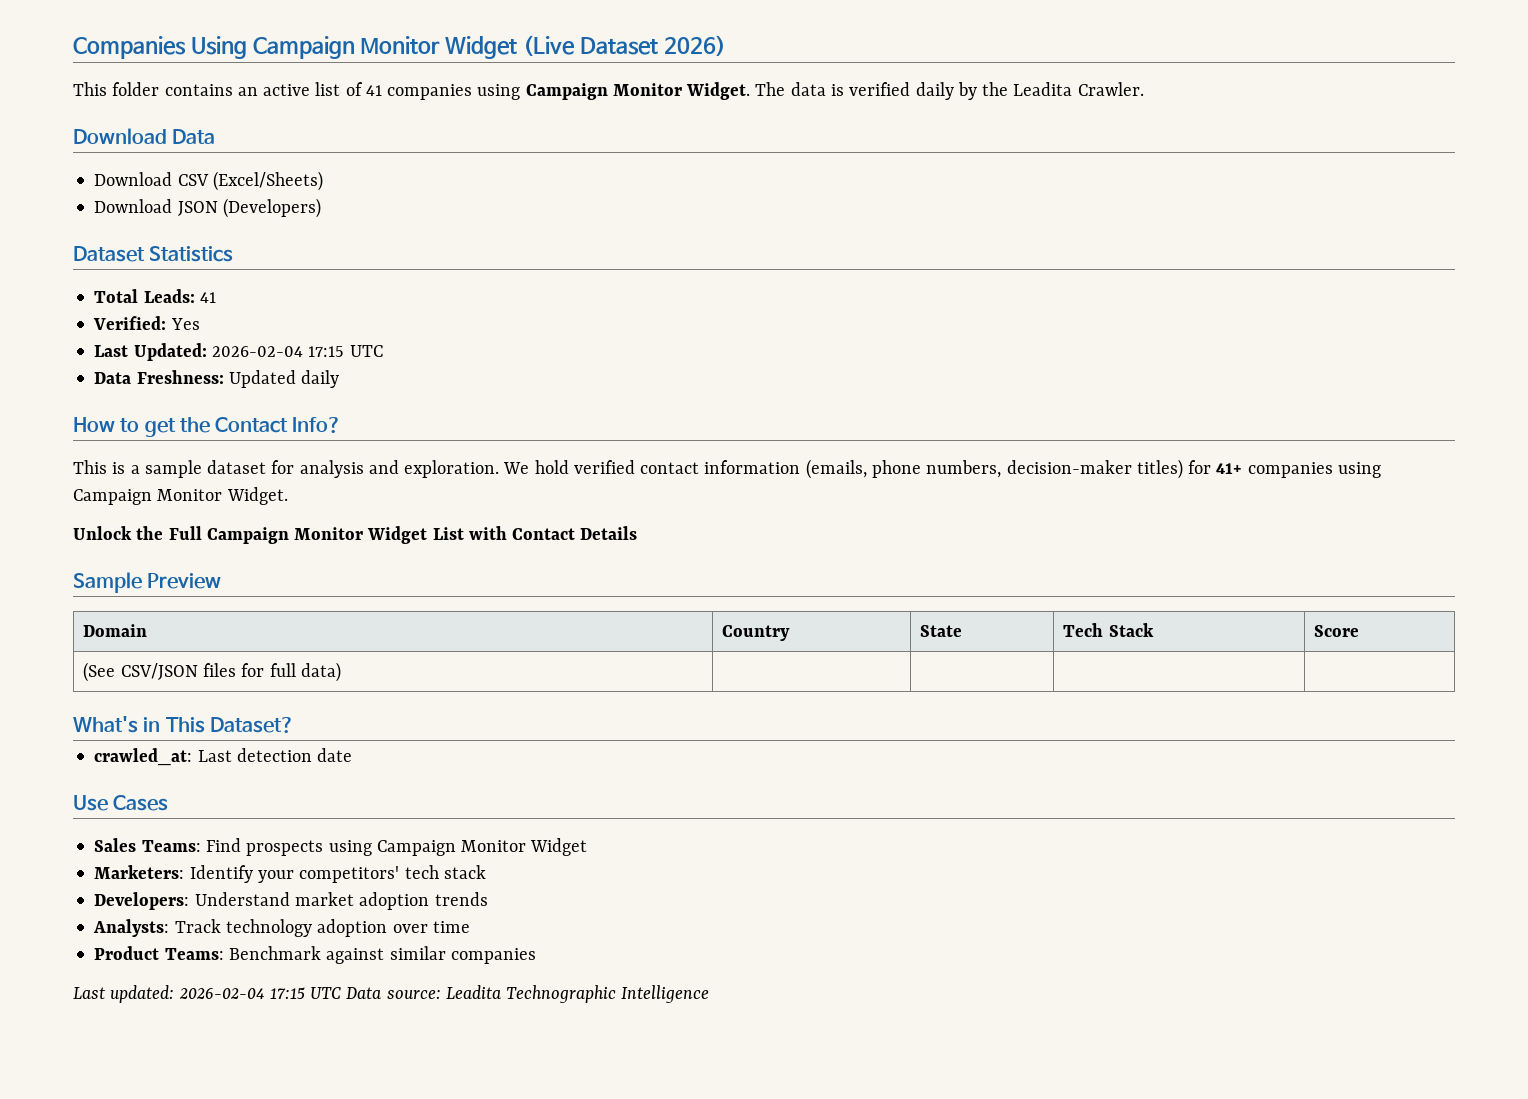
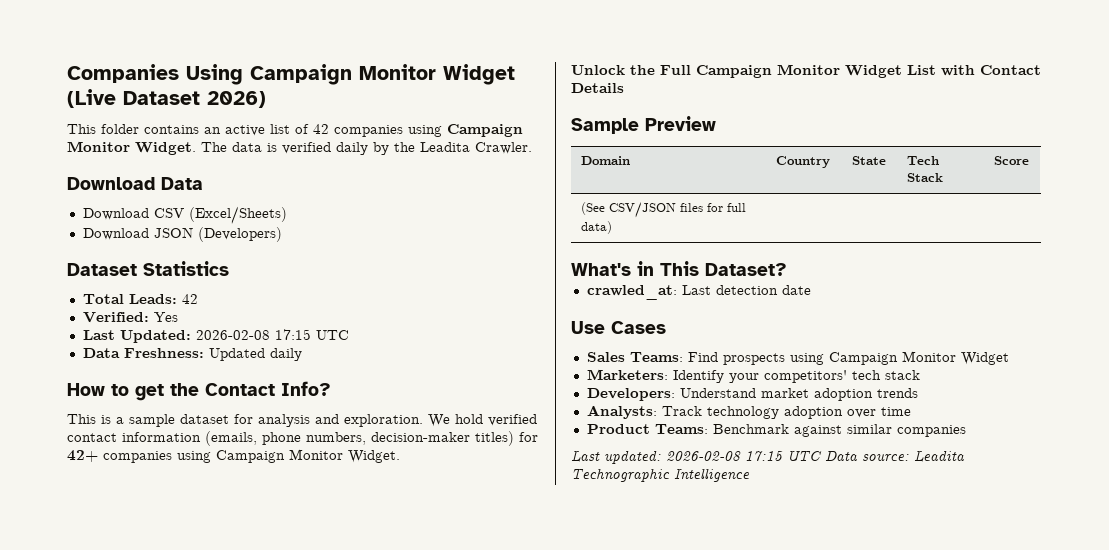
- This folder contains an active list of 41 companies using Campaign Monitor Widget.
+ This folder contains an active list of 42 companies using Campaign Monitor Widget.
- Total Leads: 41
+ Total Leads: 42
- Last Updated: 2026-02-04 17:15 UTC
+ Last Updated: 2026-02-08 17:15 UTC
- We hold verified contact information (emails, phone numbers, decision-maker titles) for 41+ companies using Campaign Monitor Widget.
+ We hold verified contact information (emails, phone numbers, decision-maker titles) for 42+ companies using Campaign Monitor Widget.
- Last updated: 2026-02-04 17:15 UTC Data source: Leadita Technographic Intelligence
+ Last updated: 2026-02-08 17:15 UTC Data source: Leadita Technographic Intelligence

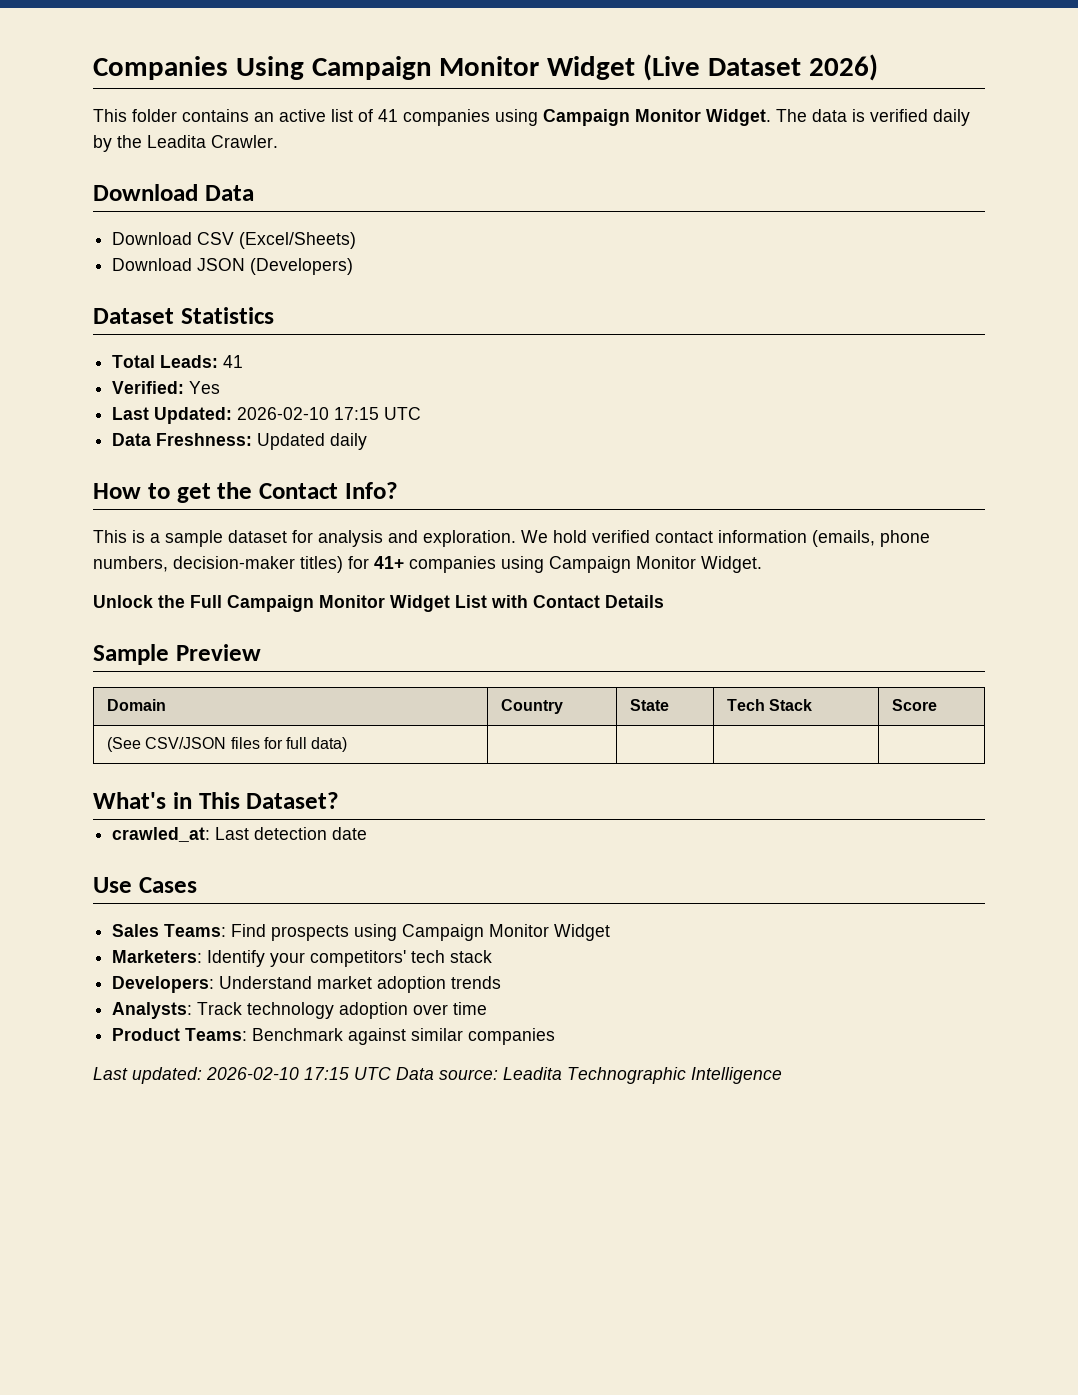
- This folder contains an active list of 42 companies using Campaign Monitor Widget.
+ This folder contains an active list of 41 companies using Campaign Monitor Widget.
- Total Leads: 42
+ Total Leads: 41
- Last Updated: 2026-02-08 17:15 UTC
+ Last Updated: 2026-02-10 17:15 UTC
- We hold verified contact information (emails, phone numbers, decision-maker titles) for 42+ companies using Campaign Monitor Widget.
+ We hold verified contact information (emails, phone numbers, decision-maker titles) for 41+ companies using Campaign Monitor Widget.
- Last updated: 2026-02-08 17:15 UTC Data source: Leadita Technographic Intelligence
+ Last updated: 2026-02-10 17:15 UTC Data source: Leadita Technographic Intelligence

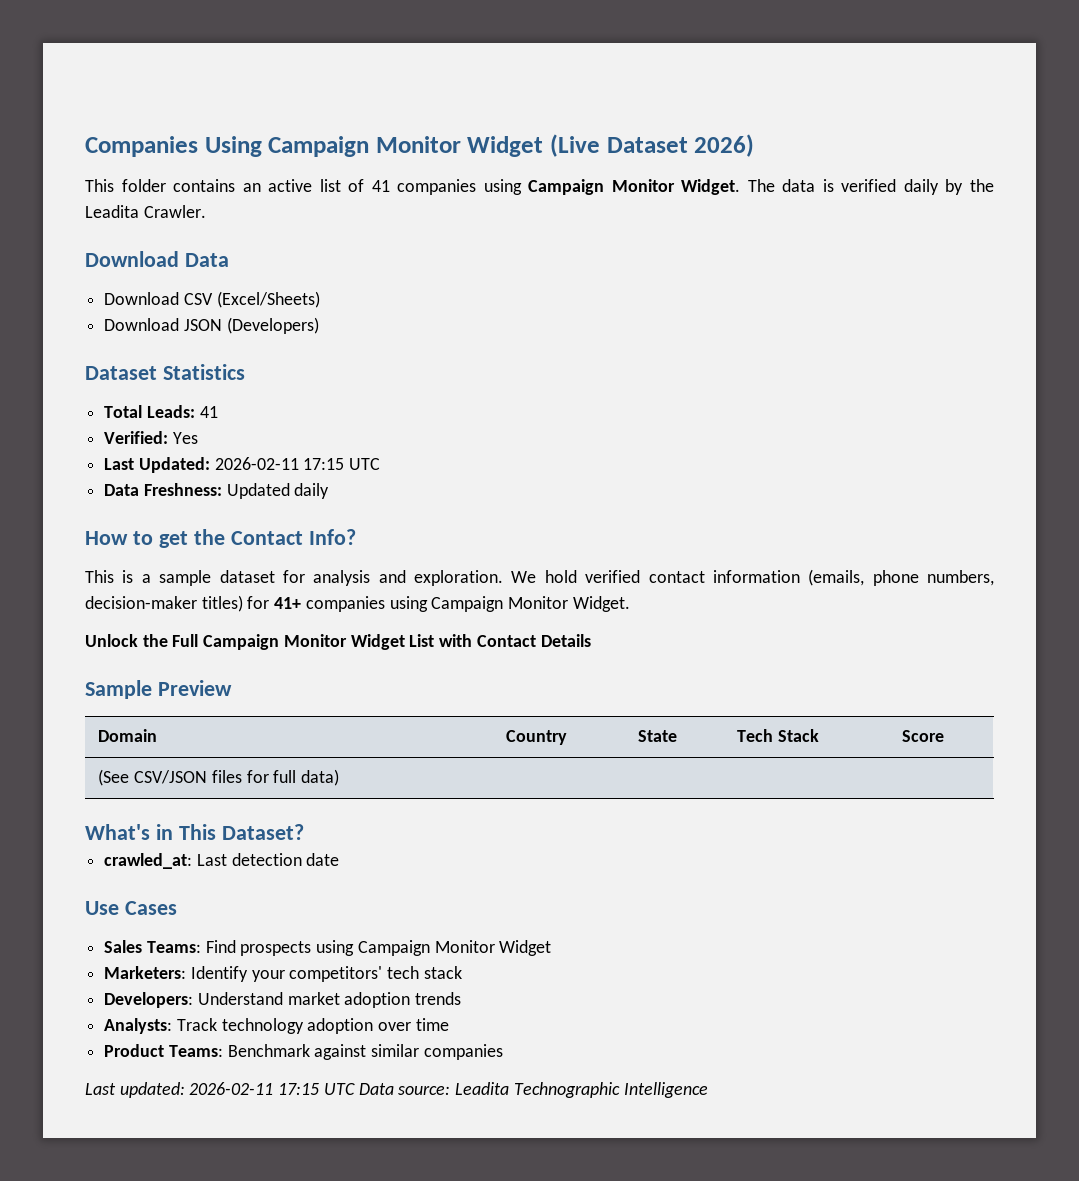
- Last Updated: 2026-02-10 17:15 UTC
+ Last Updated: 2026-02-11 17:15 UTC
- Last updated: 2026-02-10 17:15 UTC Data source: Leadita Technographic Intelligence
+ Last updated: 2026-02-11 17:15 UTC Data source: Leadita Technographic Intelligence

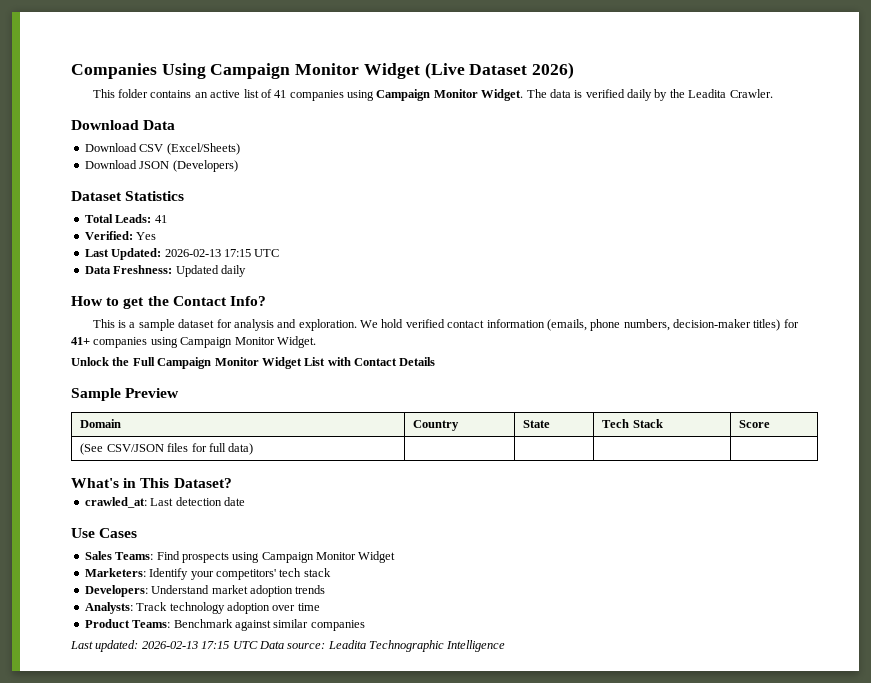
- Last Updated: 2026-02-11 17:15 UTC
+ Last Updated: 2026-02-13 17:15 UTC
- Last updated: 2026-02-11 17:15 UTC Data source: Leadita Technographic Intelligence
+ Last updated: 2026-02-13 17:15 UTC Data source: Leadita Technographic Intelligence

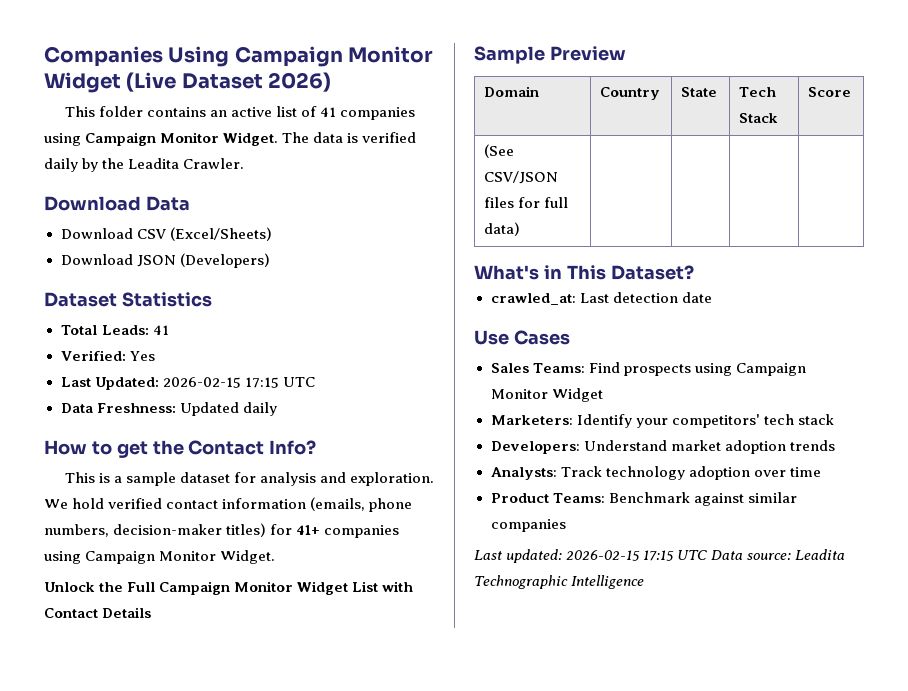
- Last Updated: 2026-02-13 17:15 UTC
+ Last Updated: 2026-02-15 17:15 UTC
- Last updated: 2026-02-13 17:15 UTC Data source: Leadita Technographic Intelligence
+ Last updated: 2026-02-15 17:15 UTC Data source: Leadita Technographic Intelligence

